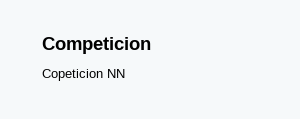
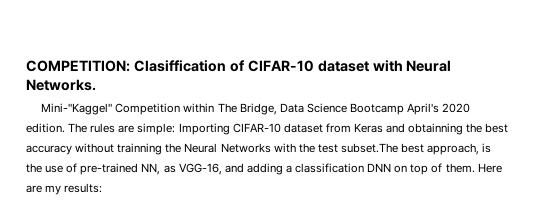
- Competicion
- Copeticion NN
+ COMPETITION: Clasiffication of CIFAR-10 dataset with Neural Networks.
+ Mini-"Kaggel" Competition within The Bridge, Data Science Bootcamp April's 2020 edition. The rules are simple: Importing CIFAR-10 dataset from Keras and obtainning the best accuracy without trainning the Neural Networks with the test subset.The best approach, is the use of pre-trained NN, as VGG-16, and adding a classification DNN on top of them. Here are my results:

